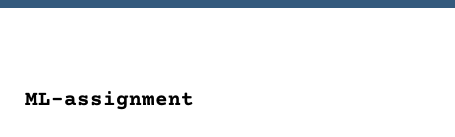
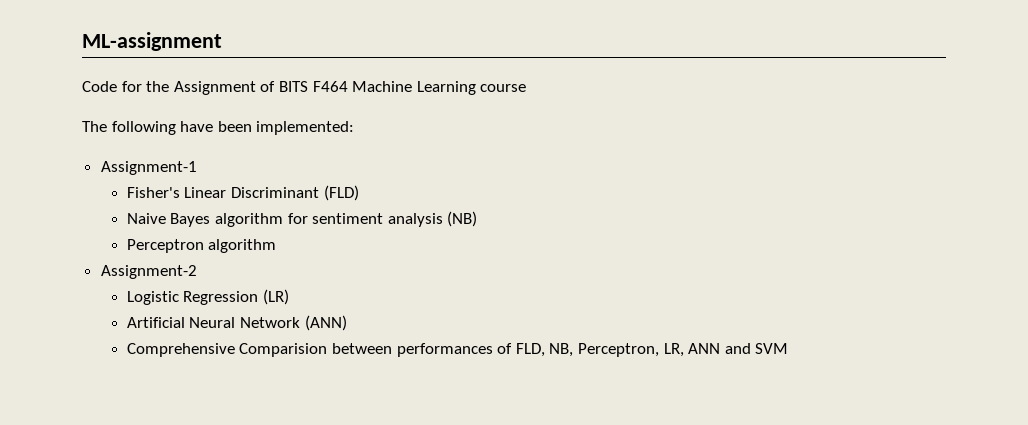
+ Code for the Assignment of BITS F464 Machine Learning course
+ The following have been implemented:
+ Assignment-1
+ Fisher's Linear Discriminant (FLD)
+ Naive Bayes algorithm for sentiment analysis (NB)
+ Perceptron algorithm
+ Assignment-2
+ Logistic Regression (LR)
+ Artificial Neural Network (ANN)
+ Comprehensive Comparision between performances of FLD, NB, Perceptron, LR, ANN and SVM

